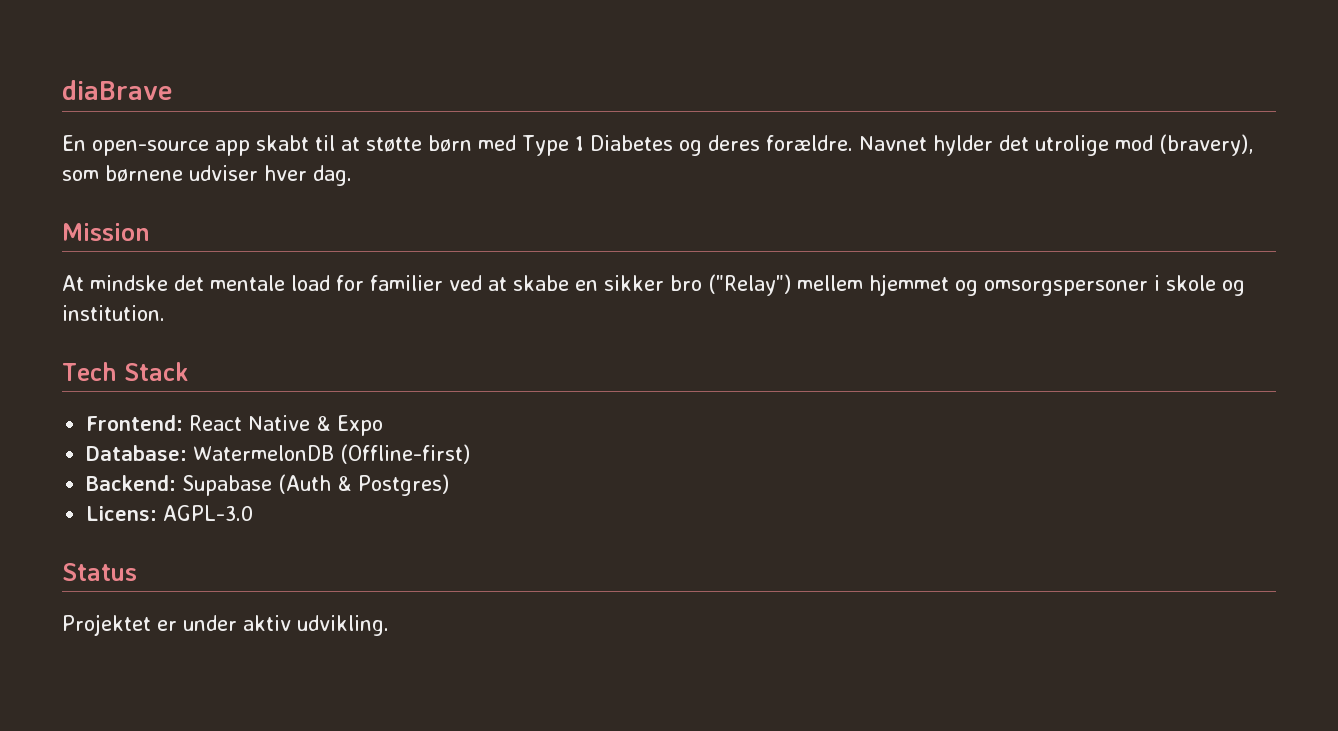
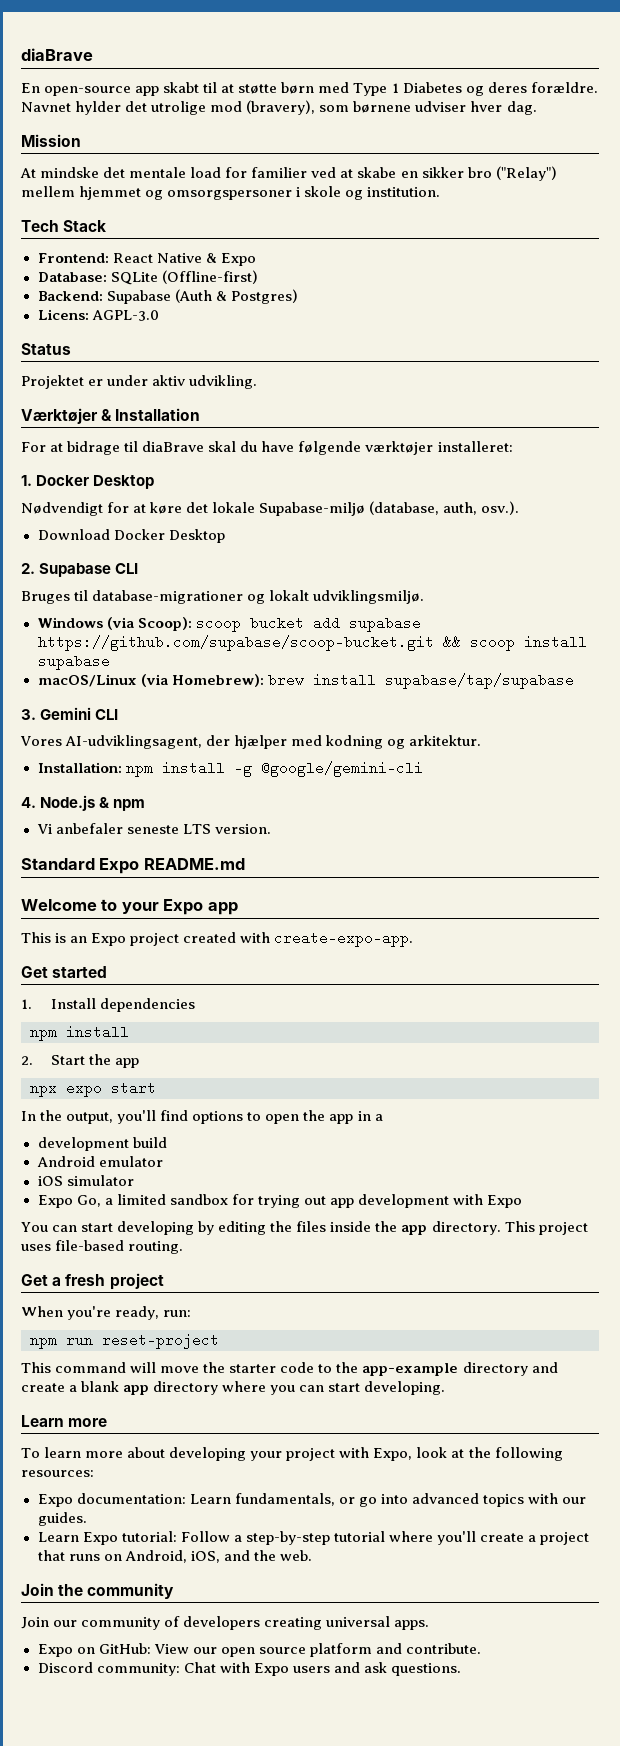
- Database: WatermelonDB (Offline-first)
+ Database: SQLite (Offline-first)
+ Værktøjer & Installation
+ For at bidrage til diaBrave skal du have følgende værktøjer installeret:
+ 1. Docker Desktop
+ Nødvendigt for at køre det lokale Supabase-miljø (database, auth, osv.).
+ Download Docker Desktop
+ 2. Supabase CLI
+ Bruges til database-migrationer og lokalt udviklingsmiljø.
+ Windows (via Scoop): scoop bucket add supabase https://github.com/supabase/scoop-bucket.git && scoop install supabase
+ macOS/Linux (via Homebrew): brew install supabase/tap/supabase
+ 3. Gemini CLI
+ Vores AI-udviklingsagent, der hjælper med kodning og arkitektur.
+ Installation: npm install -g @google/gemini-cli
+ 4. Node.js & npm
+ Vi anbefaler seneste LTS version.
+ Standard Expo README.md
+ Welcome to your Expo app
+ This is an Expo project created with create-expo-app.
+ Get started
+ 1. Install dependencies
+ npm install
+ 2. Start the app
+ npx expo start
+ In the output, you'll find options to open the app in a
+ development build
+ Android emulator
+ iOS simulator
+ Expo Go, a limited sandbox for trying out app development with Expo
+ You can start developing by editing the files inside the app directory. This project uses file-based routing.
+ Get a fresh project
+ When you're ready, run:
+ npm run reset-project
+ This command will move the starter code to the app-example directory and create a blank app directory where you can start developing.
+ Learn more
+ To learn more about developing your project with Expo, look at the following resources:
+ Expo documentation: Learn fundamentals, or go into advanced topics with our guides.
+ Learn Expo tutorial: Follow a step-by-step tutorial where you'll create a project that runs on Android, iOS, and the web.
+ Join the community
+ Join our community of developers creating universal apps.
+ Expo on GitHub: View our open source platform and contribute.
+ Discord community: Chat with Expo users and ask questions.

